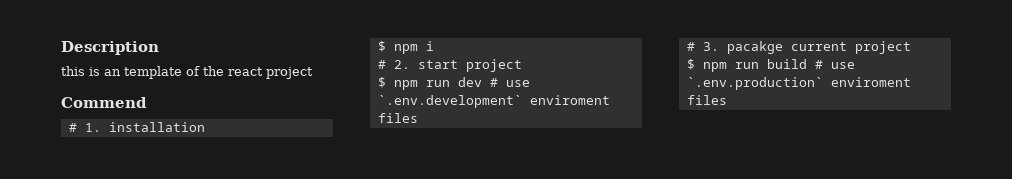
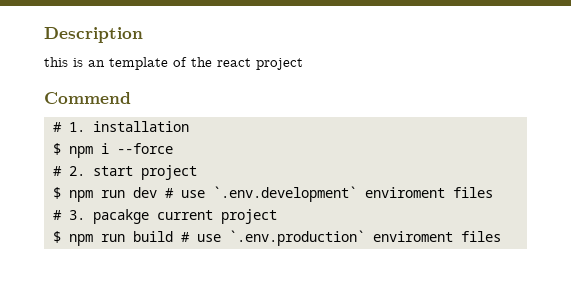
- $ npm i
+ $ npm i --force

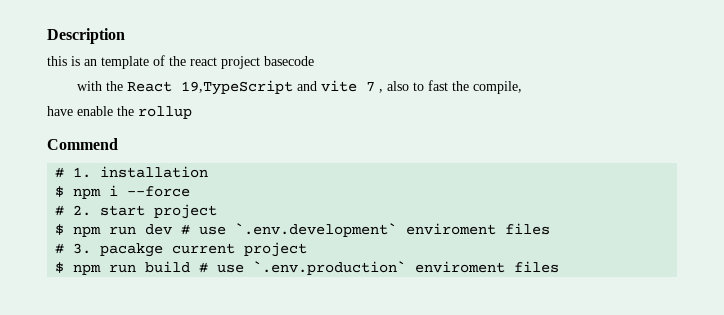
- this is an template of the react project
+ this is an template of the react project basecode
+ with the React 19,TypeScript and vite 7 , also to fast the compile,
+ have enable the rollup

